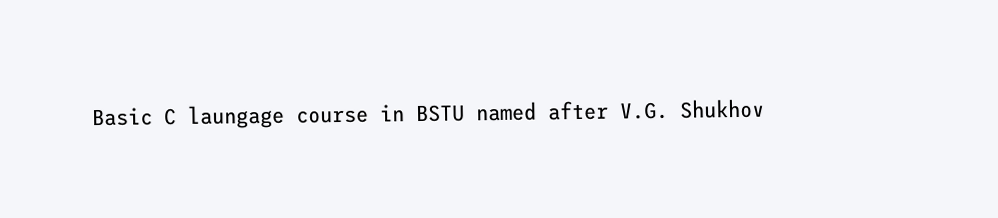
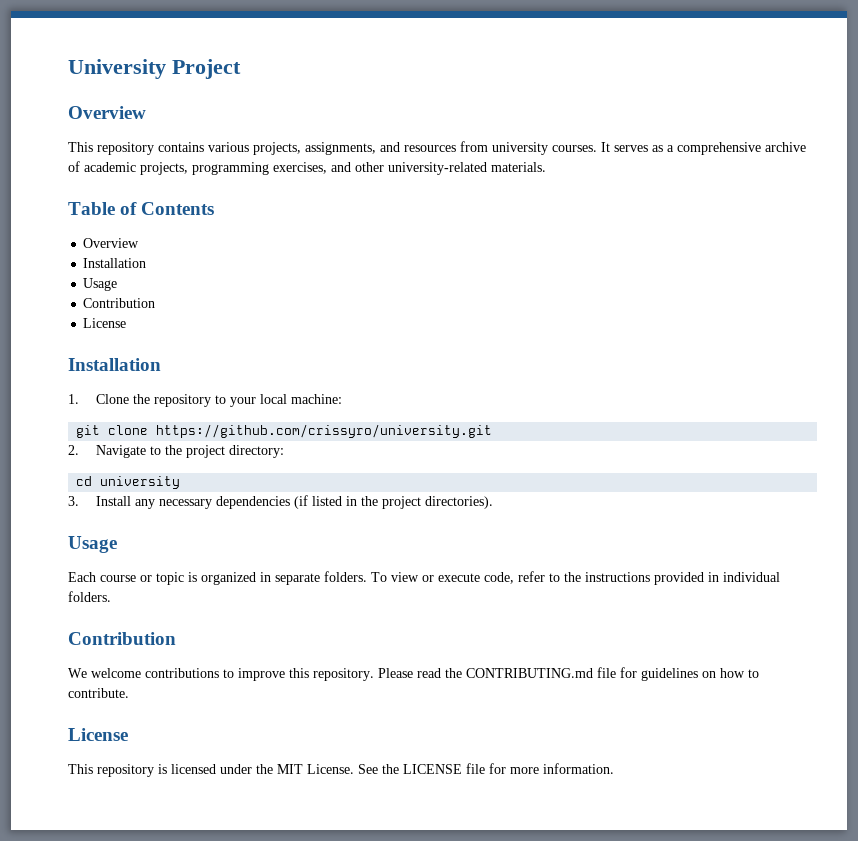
- Basic C laungage course in BSTU named after V.G. Shukhov
+ University Project
+ Overview
+ This repository contains various projects, assignments, and resources from university courses. It serves as a comprehensive archive of academic projects, programming exercises, and other university-related materials.
+ Table of Contents
+ Overview
+ Installation
+ Usage
+ Contribution
+ License
+ Installation
+ 1. Clone the repository to your local machine:
+ git clone https://github.com/crissyro/university.git
+ 2. Navigate to the project directory:
+ cd university
+ 3. Install any necessary dependencies (if listed in the project directories).
+ Usage
+ Each course or topic is organized in separate folders. To view or execute code, refer to the instructions provided in individual folders.
+ Contribution
+ We welcome contributions to improve this repository. Please read the CONTRIBUTING.md file for guidelines on how to contribute.
+ License
+ This repository is licensed under the MIT License. See the LICENSE file for more information.

